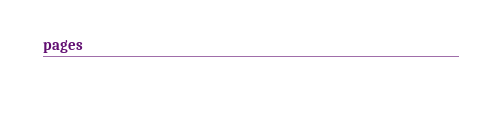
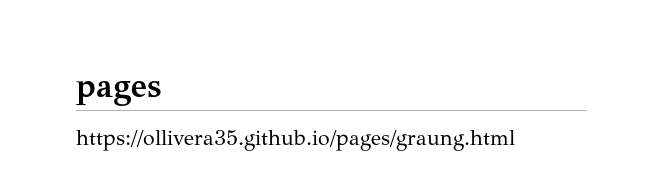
+ https://ollivera35.github.io/pages/graung.html

